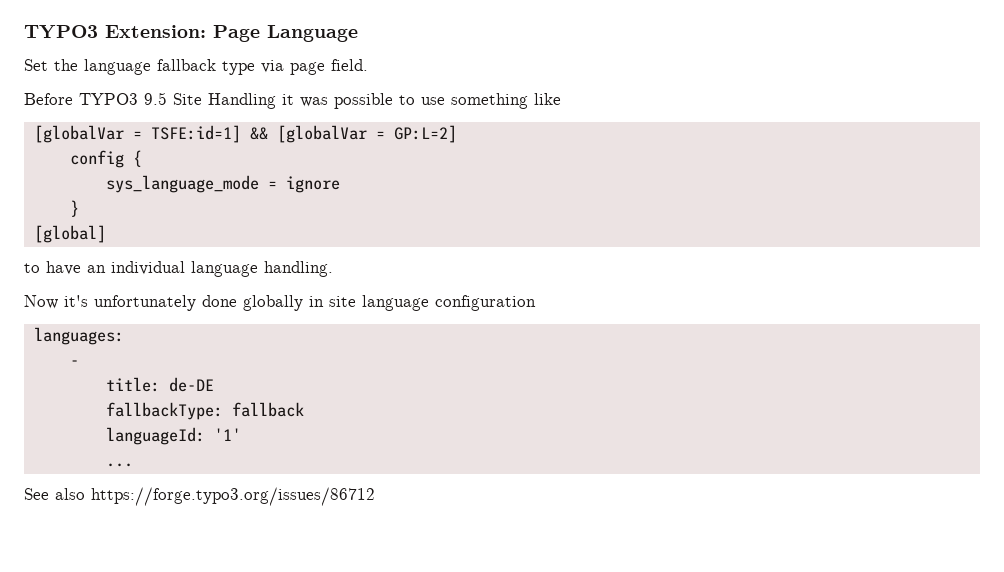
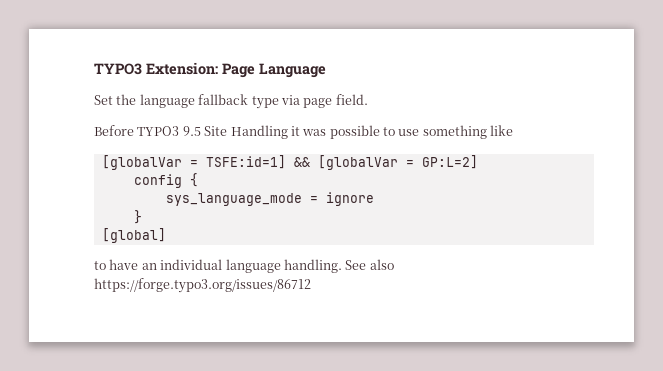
- to have an individual language handling.
- Now it's unfortunately done globally in site language configuration
- languages:
- -
- title: de-DE
- fallbackType: fallback
- languageId: '1'
- ...
- See also https://forge.typo3.org/issues/86712
+ to have an individual language handling. See also https://forge.typo3.org/issues/86712

